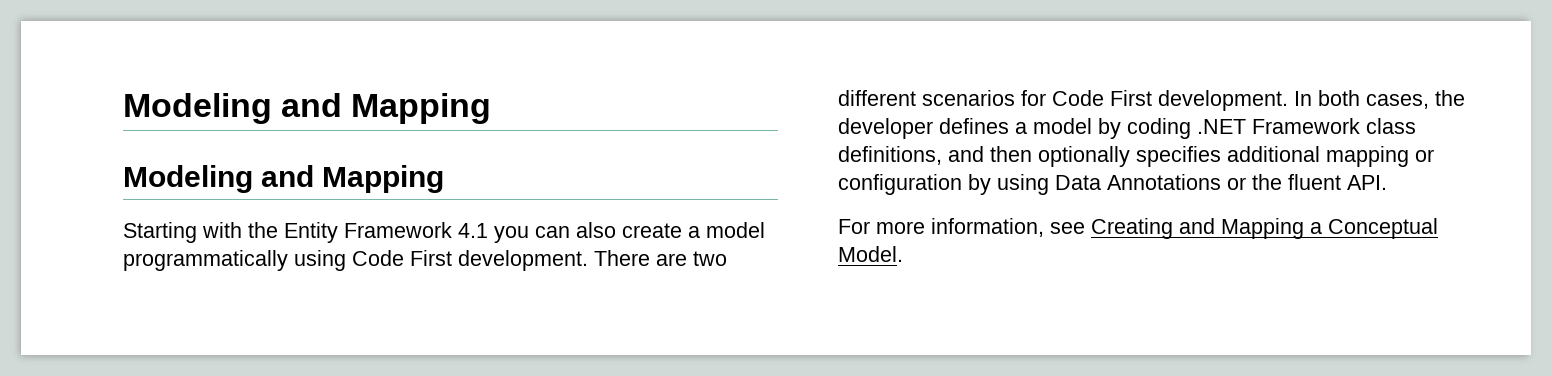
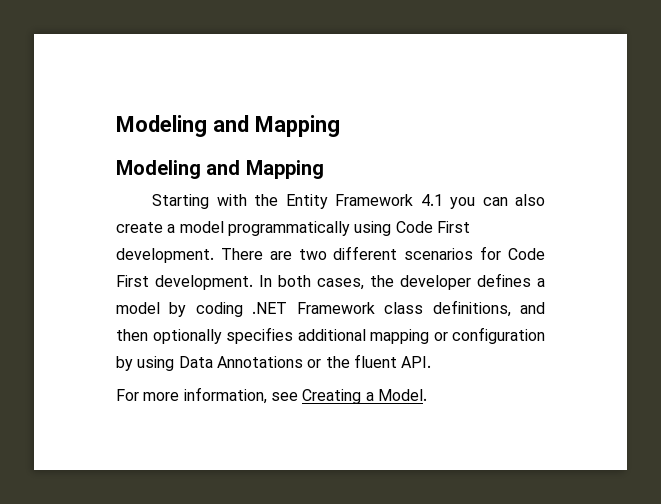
- For more information, see Creating and Mapping a Conceptual Model.
+ For more information, see Creating a Model.

